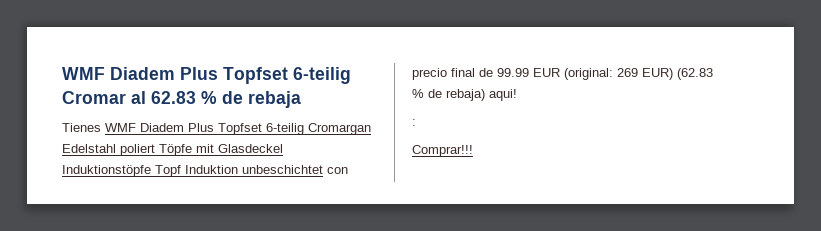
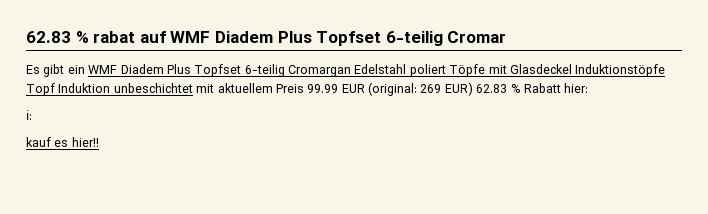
- WMF Diadem Plus Topfset 6-teilig Cromar al 62.83 % de rebaja
- Tienes WMF Diadem Plus Topfset 6-teilig Cromargan Edelstahl poliert Töpfe mit Glasdeckel Induktionstöpfe Topf Induktion unbeschichtet con precio final de 99.99 EUR (original: 269 EUR) (62.83 % de rebaja) aqui!
- :
- Comprar!!!
+ 62.83 % rabat auf WMF Diadem Plus Topfset 6-teilig Cromar
+ Es gibt ein WMF Diadem Plus Topfset 6-teilig Cromargan Edelstahl poliert Töpfe mit Glasdeckel Induktionstöpfe Topf Induktion unbeschichtet mit aktuellem Preis 99.99 EUR (original: 269 EUR) 62.83 % Rabatt hier:
+ ℹ:
+ kauf es hier!!

